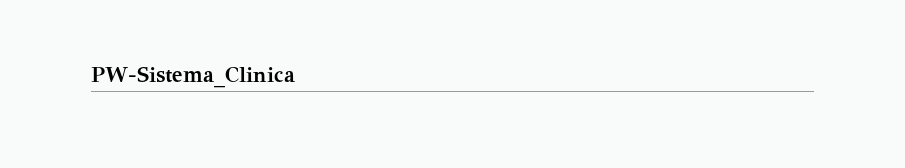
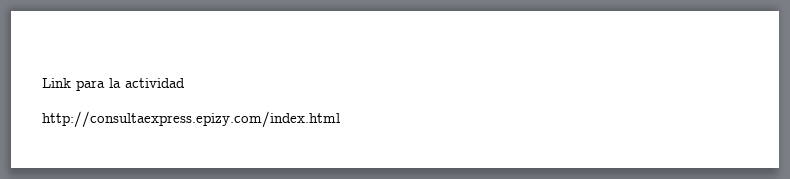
- PW-Sistema_Clinica
+ Link para la actividad
+ http://consultaexpress.epizy.com/index.html

